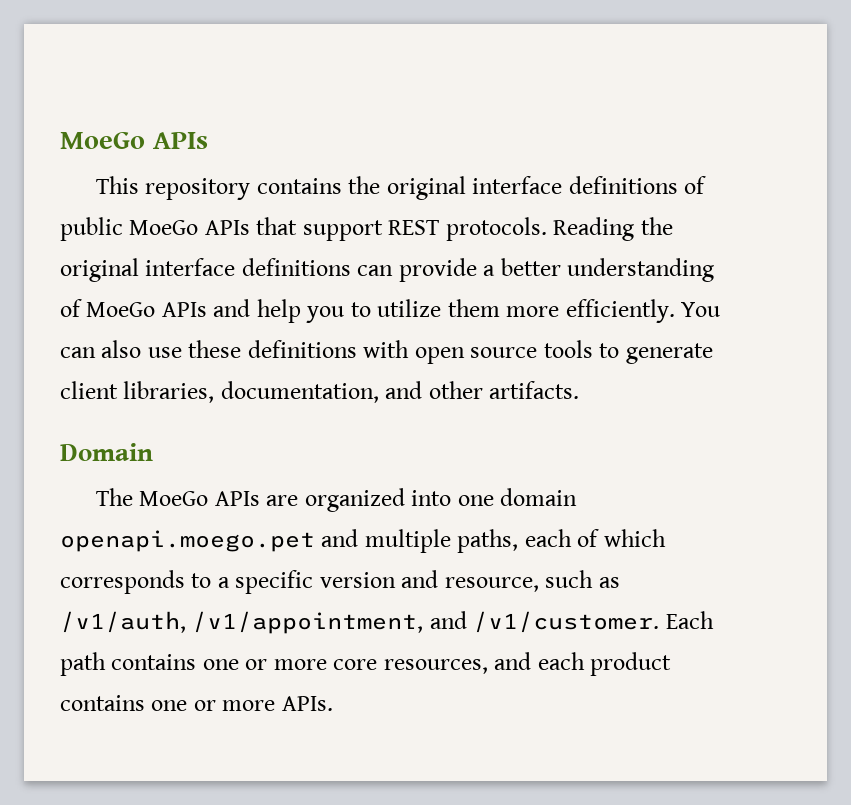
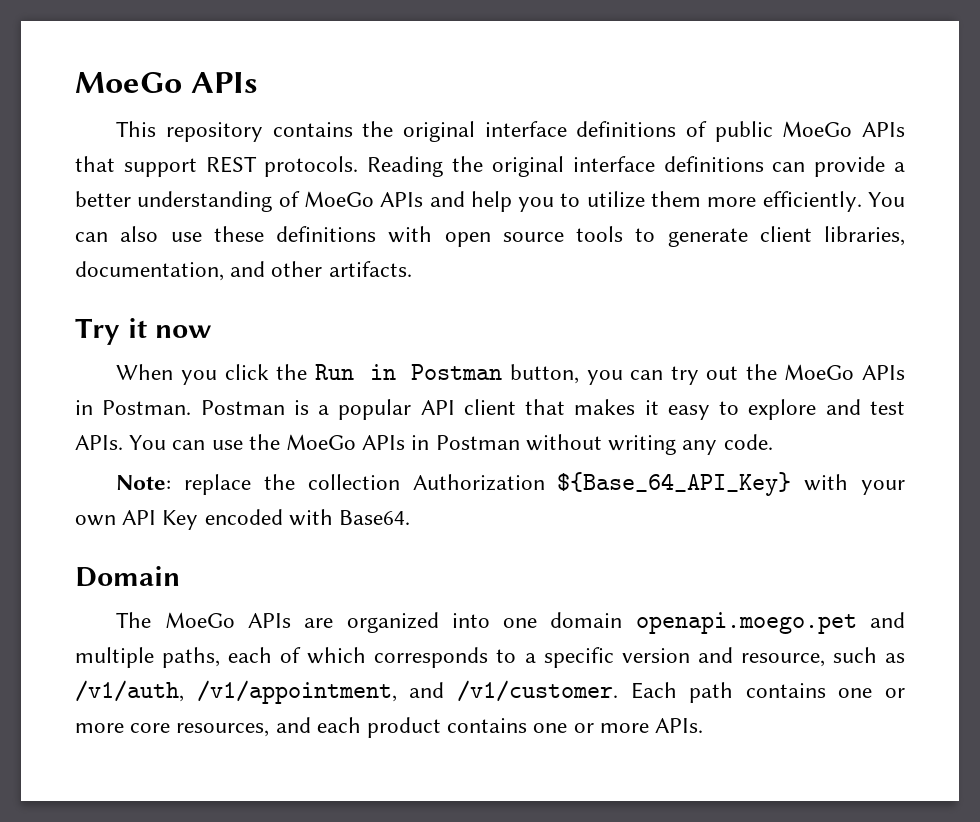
+ Try it now
+ When you click the Run in Postman button, you can try out the MoeGo APIs in Postman. Postman is a popular API client that makes it easy to explore and test APIs. You can use the MoeGo APIs in Postman without writing any code.
+ Note: replace the collection Authorization ${Base_64_API_Key} with your own API Key encoded with Base64.

